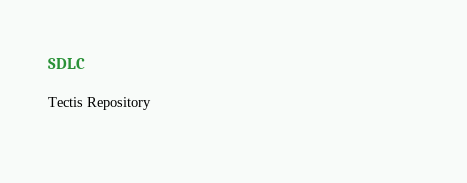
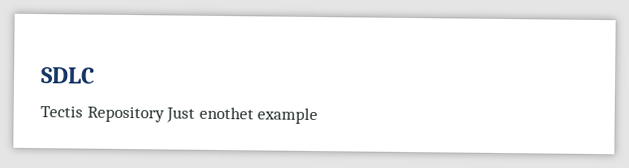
- Tectis Repository
+ Tectis Repository Just enothet example

